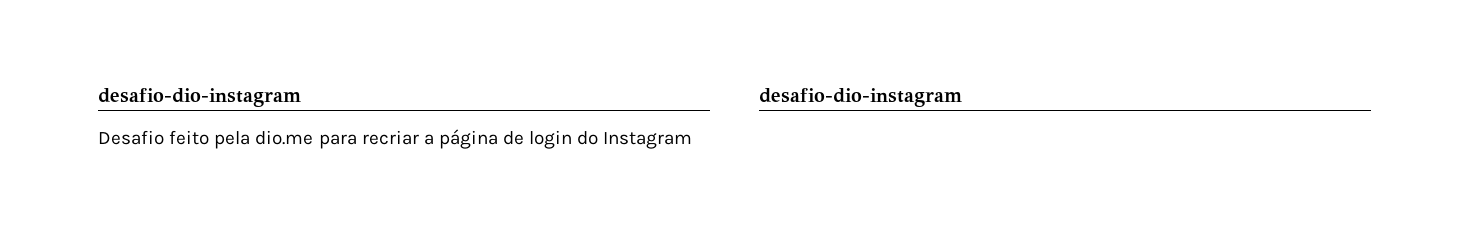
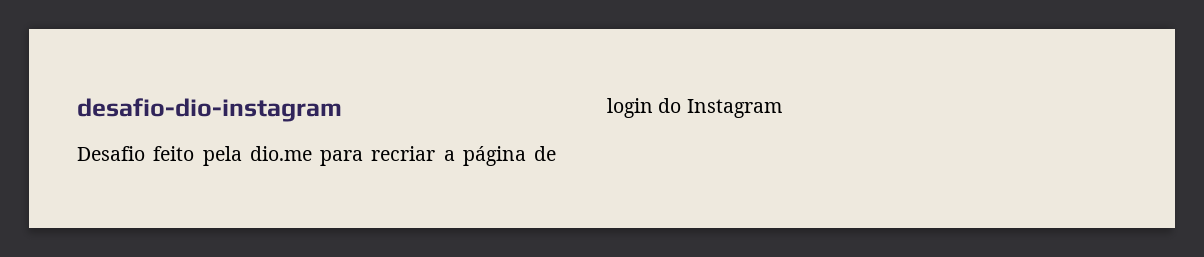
  Desafio feito pela dio.me para recriar a página de login do Instagram
- desafio-dio-instagram

